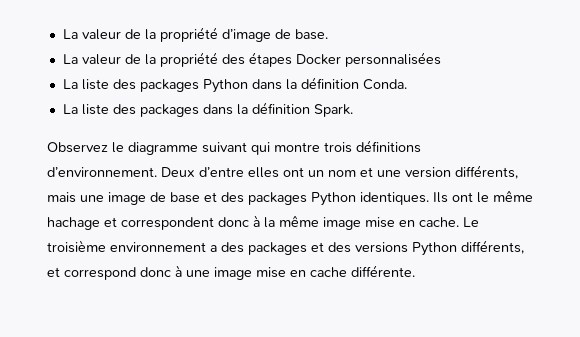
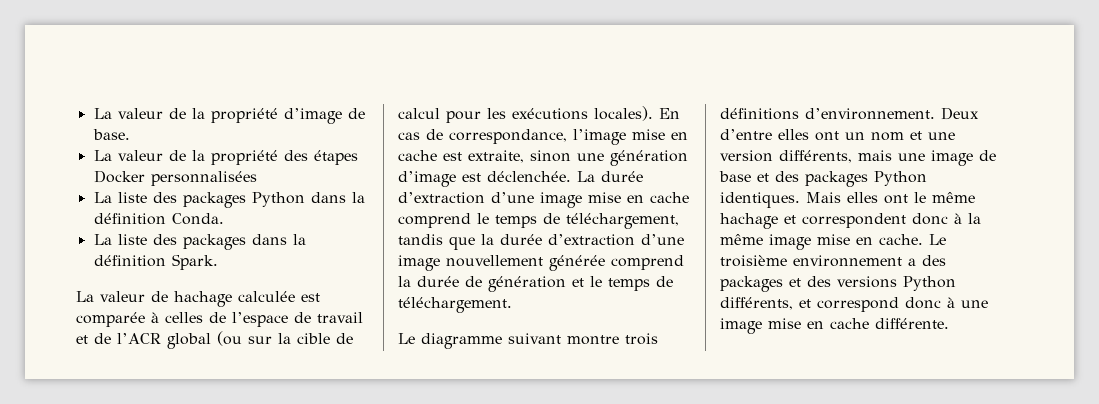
- Observez le diagramme suivant qui montre trois définitions d’environnement.
+ La valeur de hachage calculée est comparée à celles de l’espace de travail et de l’ACR global (ou sur la cible de calcul pour les exécutions locales). En cas de correspondance, l’image mise en cache est extraite, sinon une génération d’image est déclenchée. La durée d’extraction d’une image mise en cache comprend le temps de téléchargement, tandis que la durée d’extraction d’une image nouvellement générée comprend la durée de génération et le temps de téléchargement.
+ Le diagramme suivant montre trois définitions d’environnement.
- Ils ont le même hachage et correspondent donc à la même image mise en cache.
+ Mais elles ont le même hachage et correspondent donc à la même image mise en cache.

